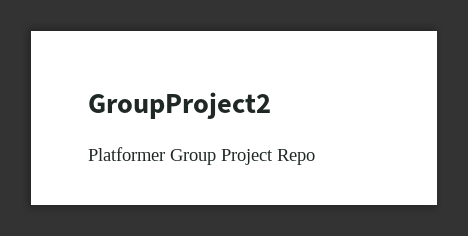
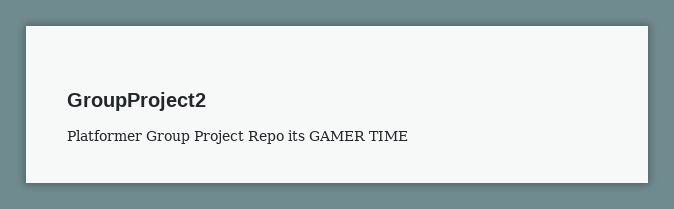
- Platformer Group Project Repo
+ Platformer Group Project Repo its GAMER TIME

